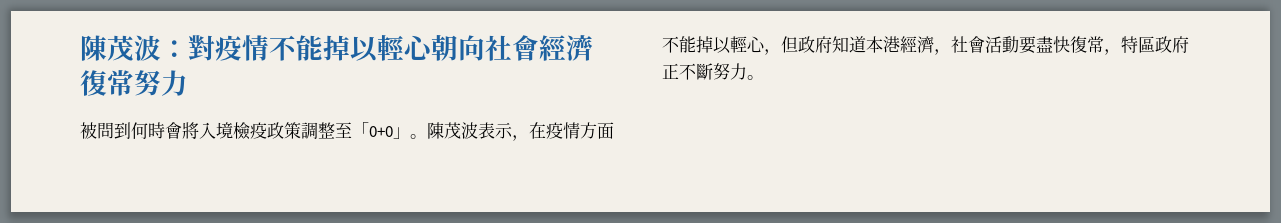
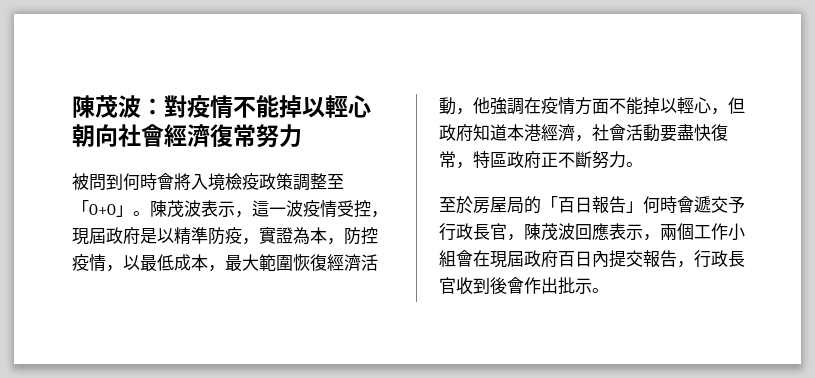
- 陳茂波表示，在疫情方面不能掉以輕心，但政府知道本港經濟，社會活動要盡快復常，特區政府正不斷努力。
+ 陳茂波表示，這一波疫情受控，現屆政府是以精準防疫，實證為本，防控疫情，以最低成本，最大範圍恢復經濟活動，他強調在疫情方面不能掉以輕心，但政府知道本港經濟，社會活動要盡快復常，特區政府正不斷努力。
+ 至於房屋局的「百日報告」何時會遞交予行政長官，陳茂波回應表示，兩個工作小組會在現屆政府百日內提交報告，行政長官收到後會作出批示。

